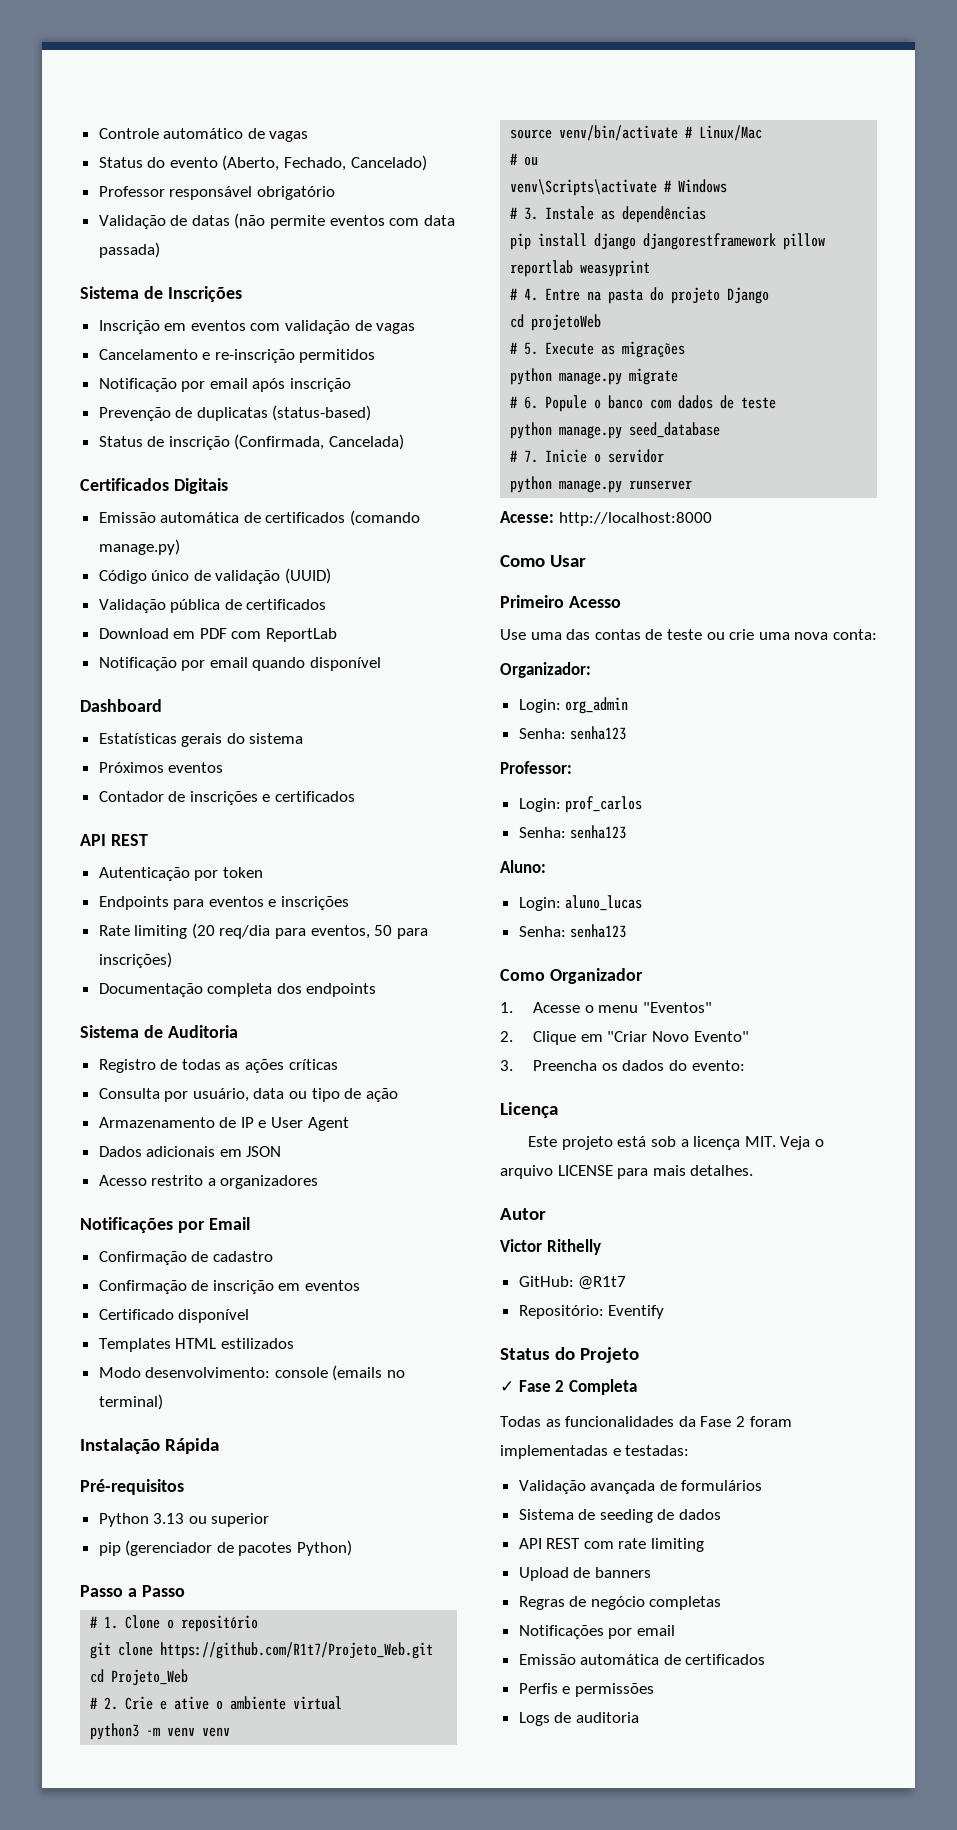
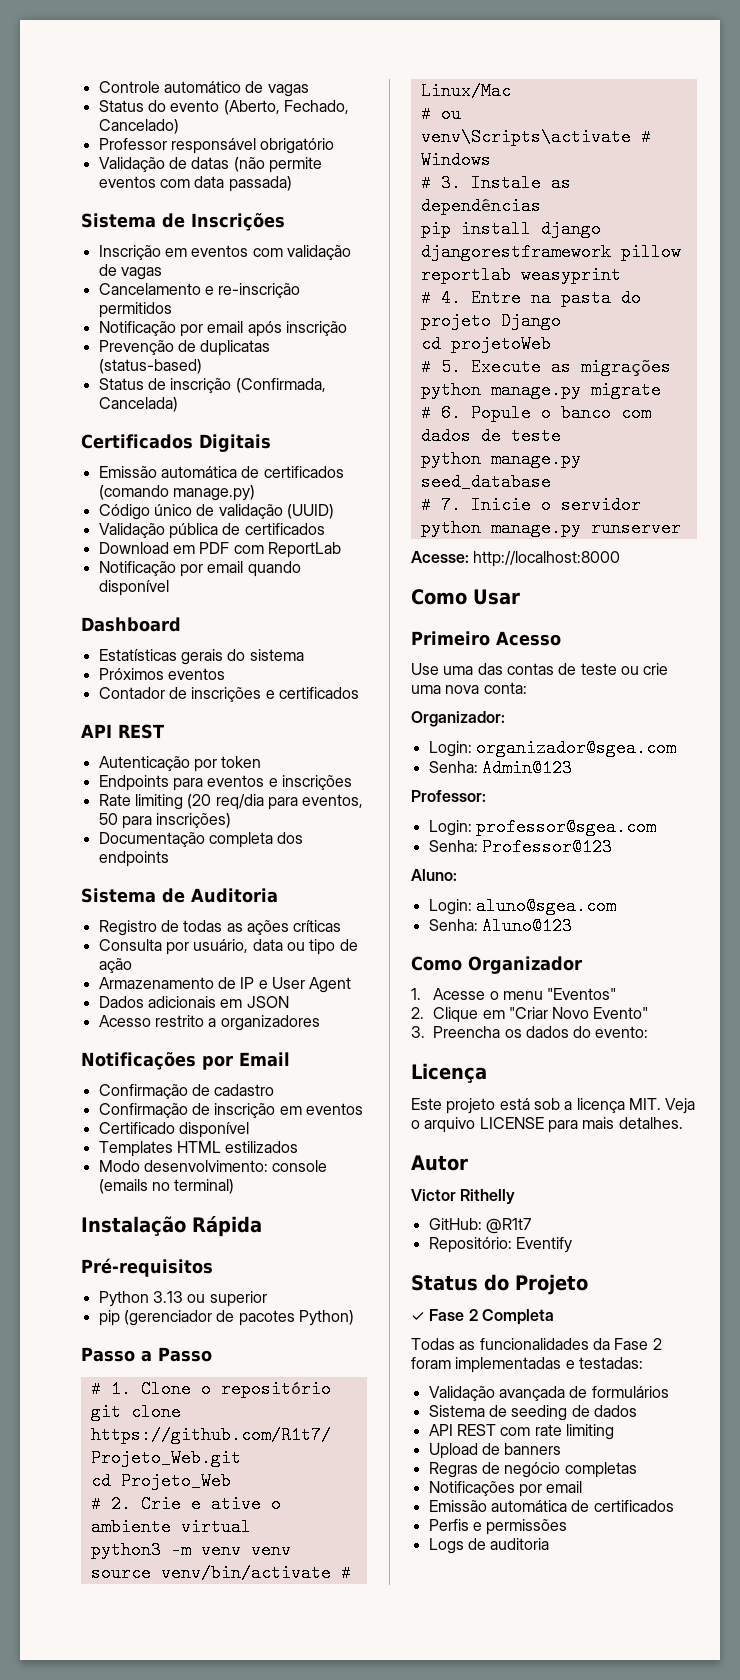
- Login: org_admin
- Senha: senha123
+ Login: organizador@sgea.com
+ Senha: Admin@123
- Login: prof_carlos
- Senha: senha123
+ Login: professor@sgea.com
+ Senha: Professor@123
- Login: aluno_lucas
- Senha: senha123
+ Login: aluno@sgea.com
+ Senha: Aluno@123

